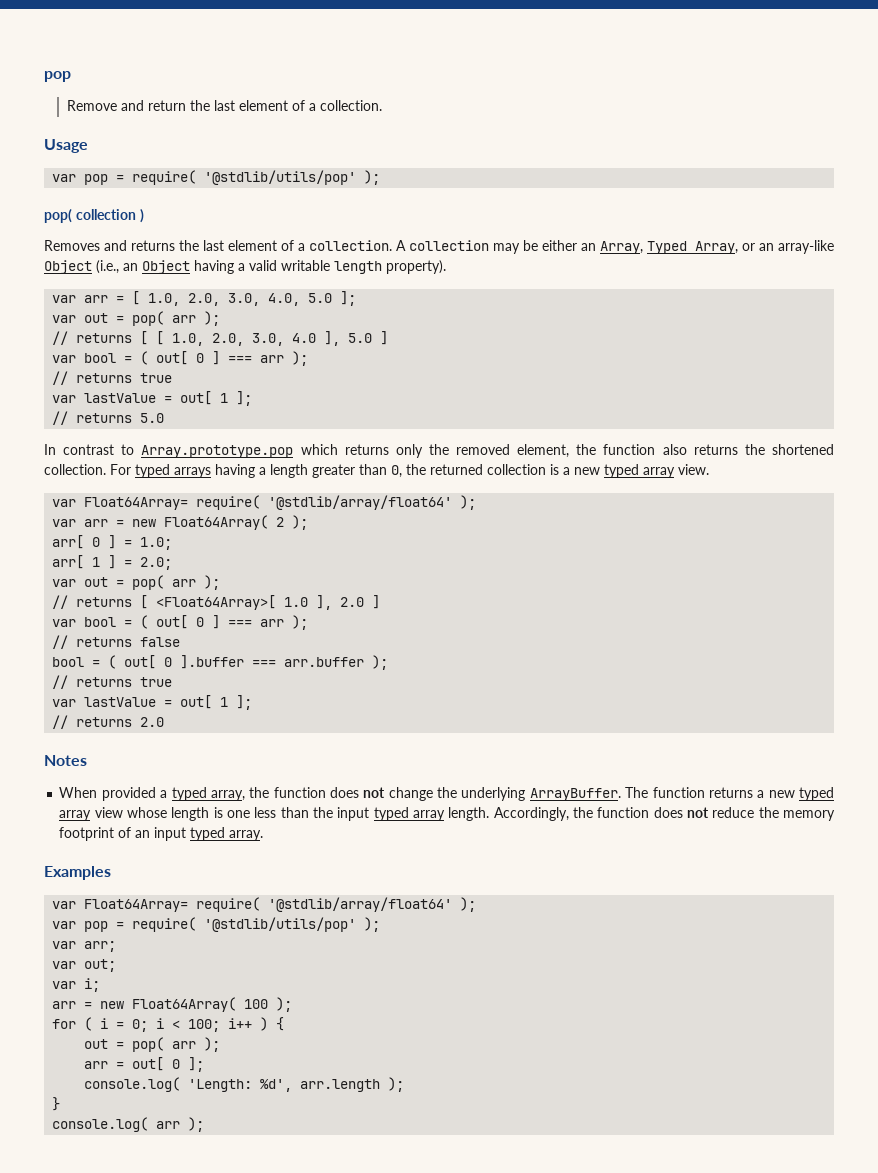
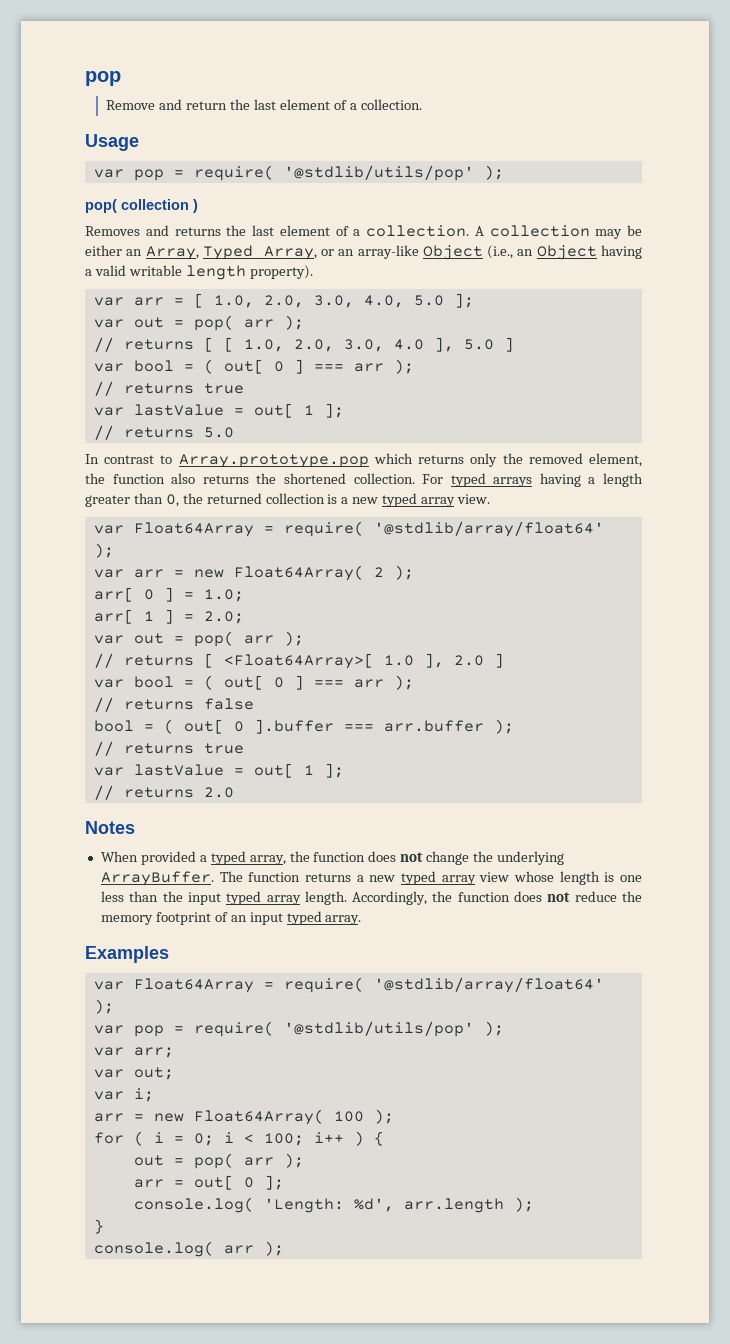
  For typed arrays having a length greater than 0, the returned collection is a new typed array view.
- var Float64Array= require( '@stdlib/array/float64' );
+ var Float64Array = require( '@stdlib/array/float64' );
  Examples
- var Float64Array= require( '@stdlib/array/float64' );
+ var Float64Array = require( '@stdlib/array/float64' );

